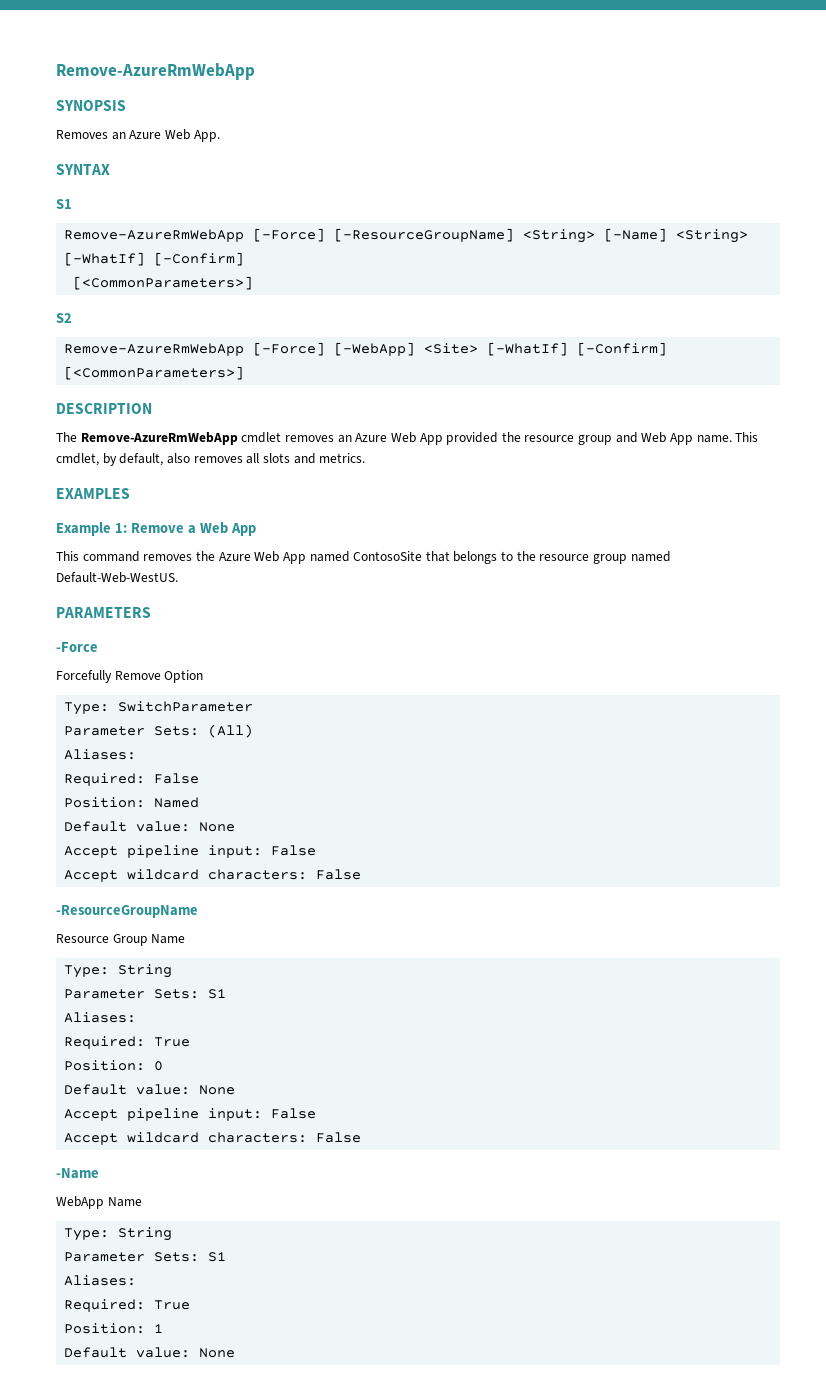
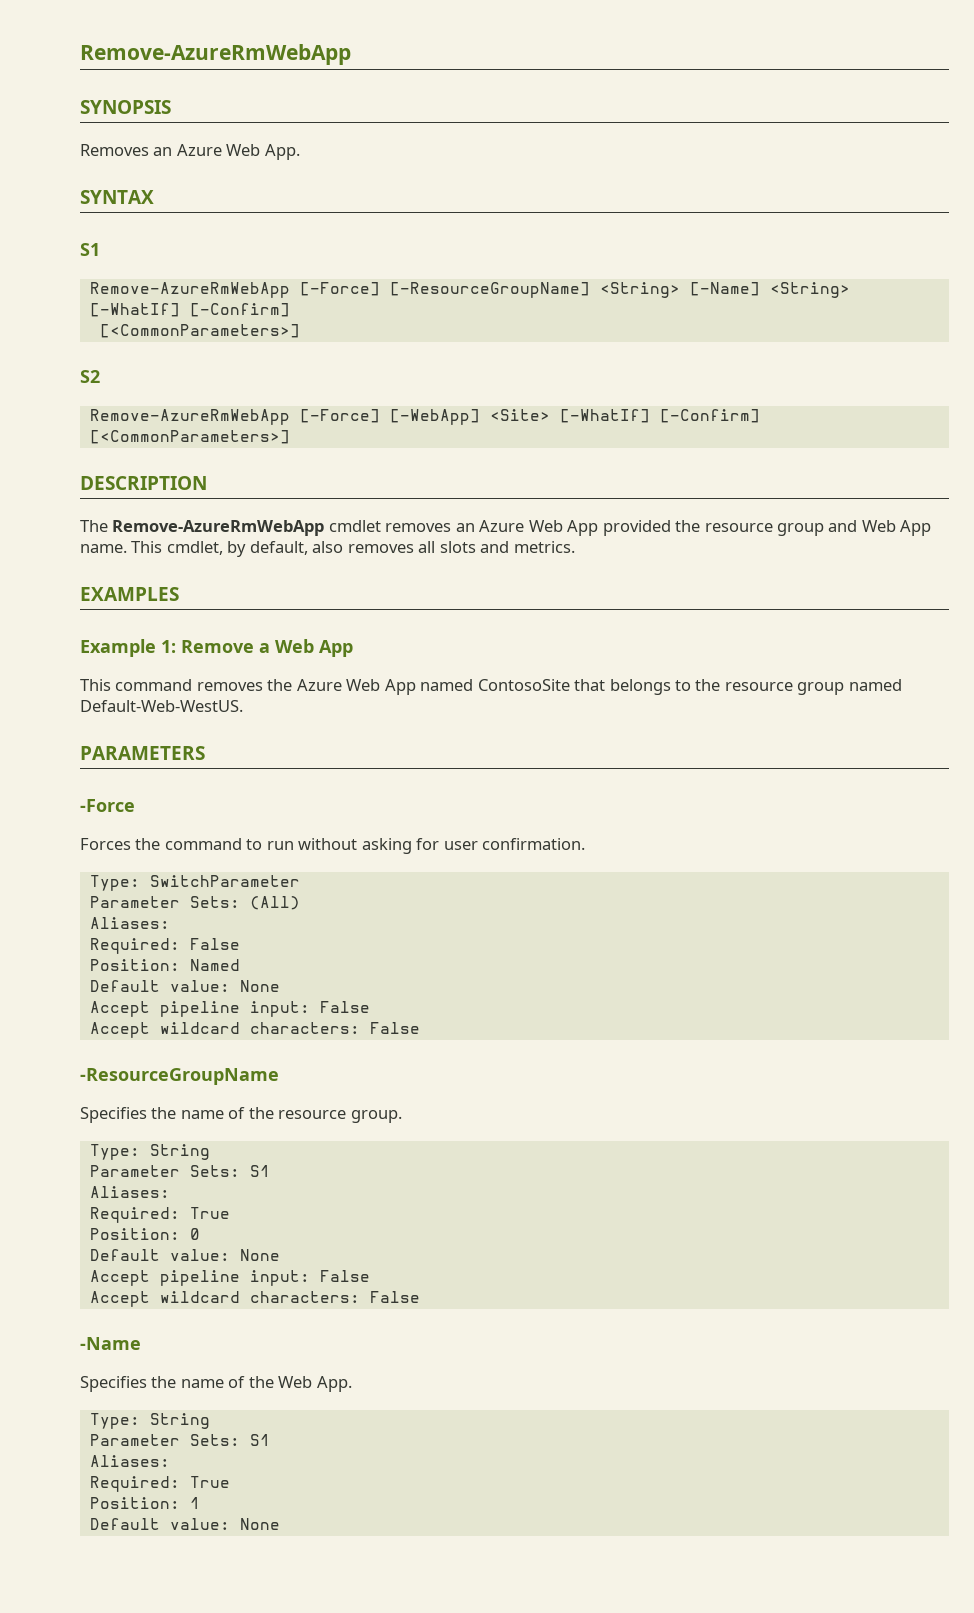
- Forcefully Remove Option
+ Forces the command to run without asking for user confirmation.
- Resource Group Name
+ Specifies the name of the resource group.
- WebApp Name
+ Specifies the name of the Web App.

